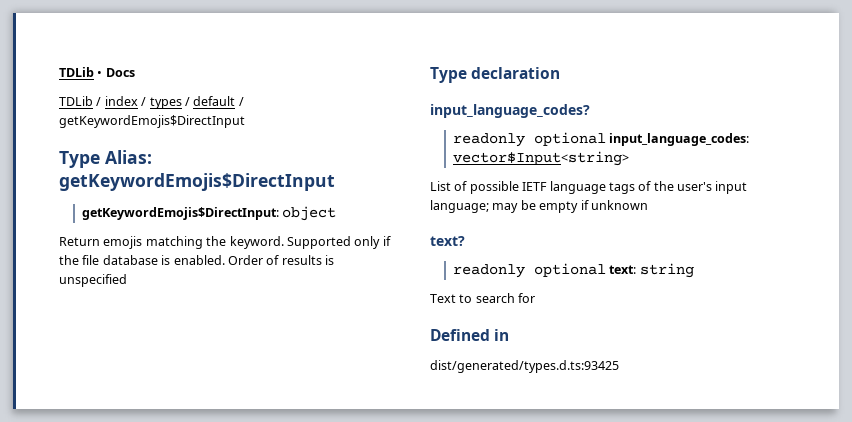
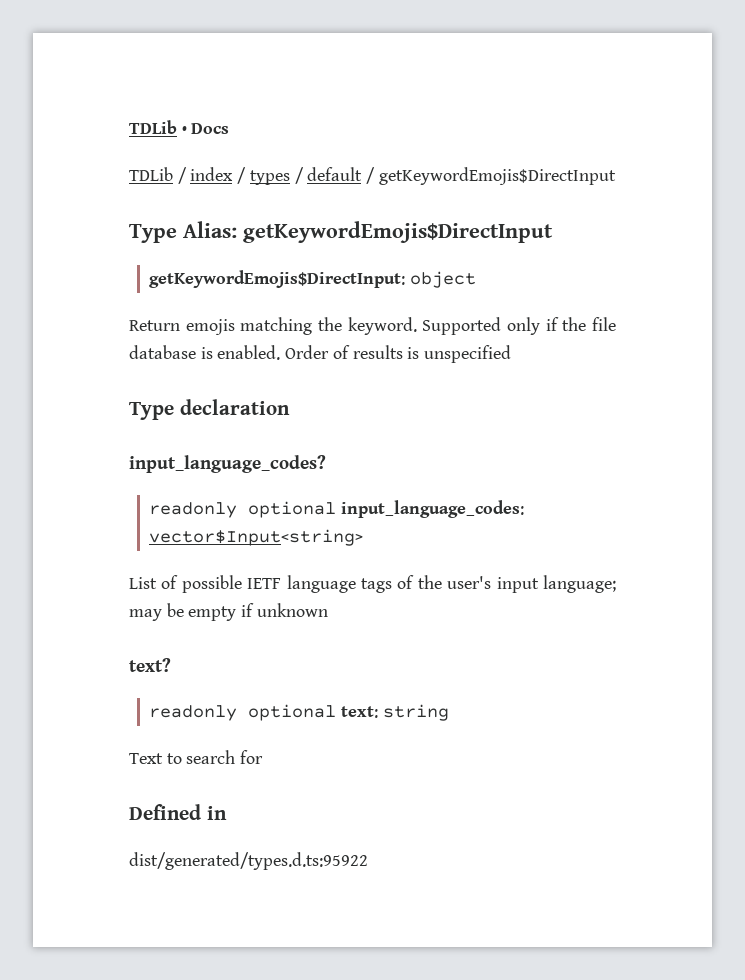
- dist/generated/types.d.ts:93425
+ dist/generated/types.d.ts:95922

